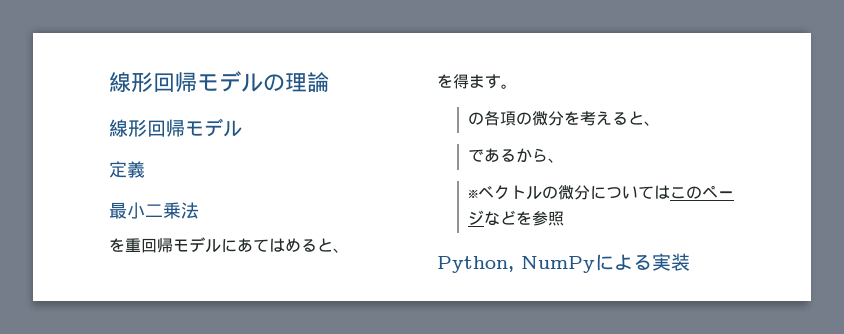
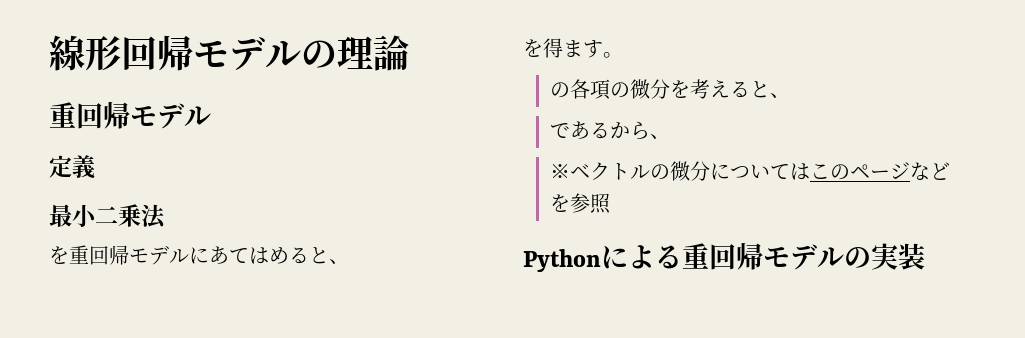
  線形回帰モデルの理論
- 線形回帰モデル
+ 重回帰モデル
- Python, NumPyによる実装
+ Pythonによる重回帰モデルの実装

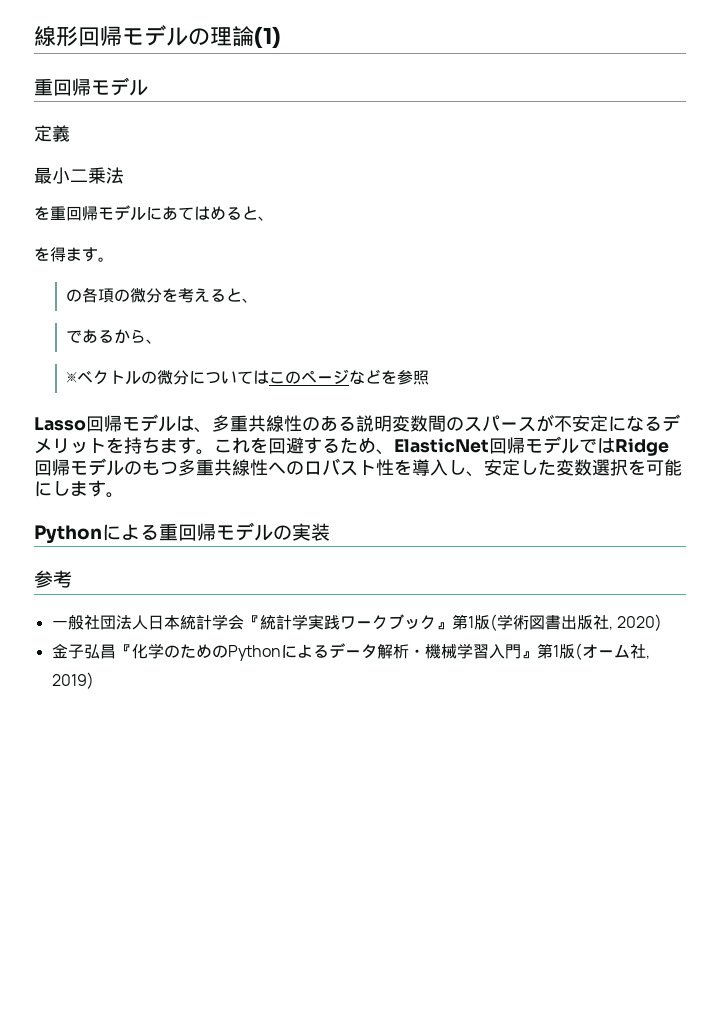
- 線形回帰モデルの理論
+ 線形回帰モデルの理論(1)
+ Lasso回帰モデルは、多重共線性のある説明変数間のスパースが不安定になるデメリットを持ちます。これを回避するため、ElasticNet回帰モデルではRidge回帰モデルのもつ多重共線性へのロバスト性を導入し、安定した変数選択を可能にします。
+ 参考
+ 一般社団法人日本統計学会『統計学実践ワークブック』第1版(学術図書出版社, 2020)
+ 金子弘昌『化学のためのPythonによるデータ解析・機械学習入門』第1版(オーム社, 2019)

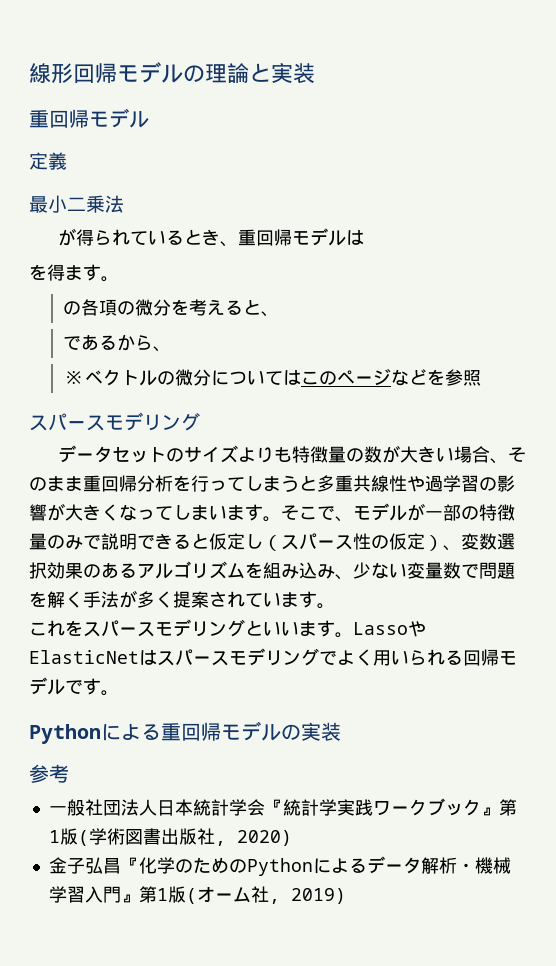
- 線形回帰モデルの理論(1)
+ 線形回帰モデルの理論と実装
- を重回帰モデルにあてはめると、
+ が得られているとき、重回帰モデルは
  ※ベクトルの微分についてはこのページなどを参照
- Lasso回帰モデルは、多重共線性のある説明変数間のスパースが不安定になるデメリットを持ちます。これを回避するため、ElasticNet回帰モデルではRidge回帰モデルのもつ多重共線性へのロバスト性を導入し、安定した変数選択を可能にします。
+ スパースモデリング
+ データセットのサイズよりも特徴量の数が大きい場合、そのまま重回帰分析を行ってしまうと多重共線性や過学習の影響が大きくなってしまいます。そこで、モデルが一部の特徴量のみで説明できると仮定し（スパース性の仮定）、変数選択効果のあるアルゴリズムを組み込み、少ない変量数で問題を解く手法が多く提案されています。
+ これをスパースモデリングといいます。LassoやElasticNetはスパースモデリングでよく用いられる回帰モデルです。

